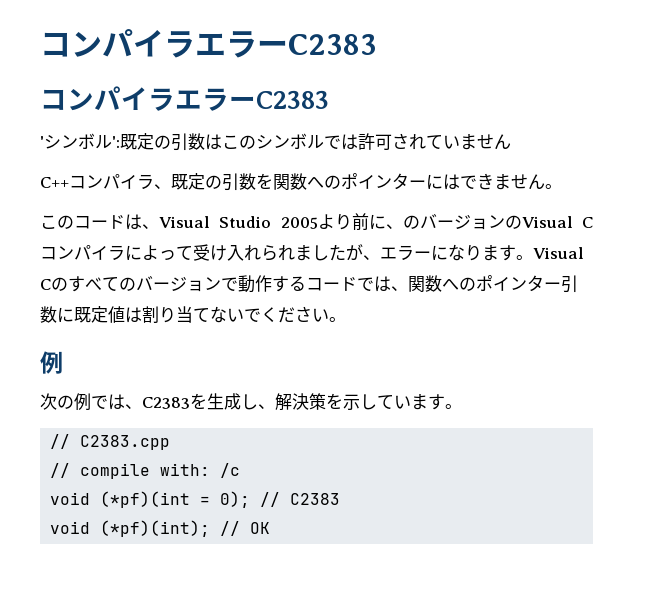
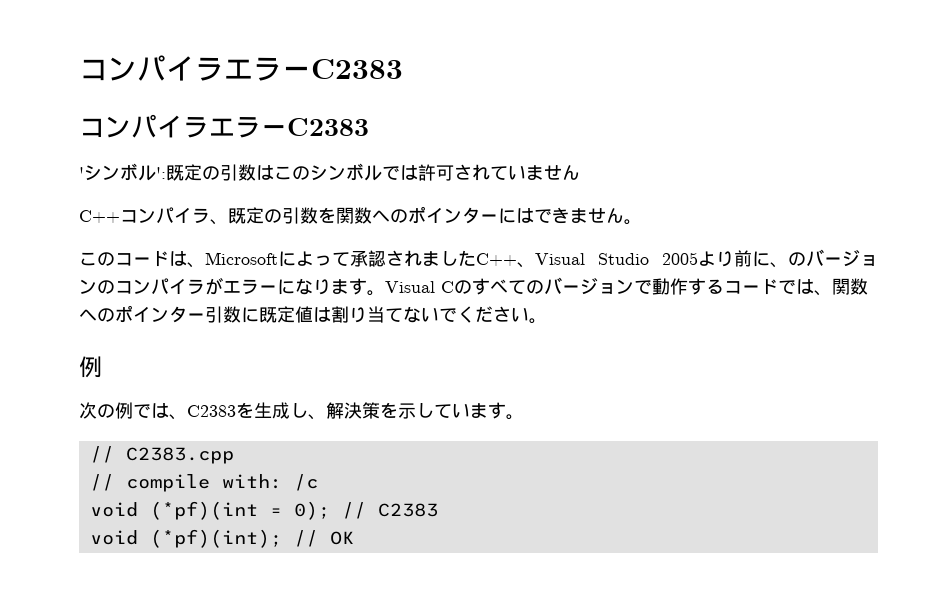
- このコードは、Visual Studio 2005より前に、のバージョンのVisual Cコンパイラによって受け入れられましたが、エラーになります。
+ このコードは、Microsoftによって承認されましたC++、Visual Studio 2005より前に、のバージョンのコンパイラがエラーになります。

